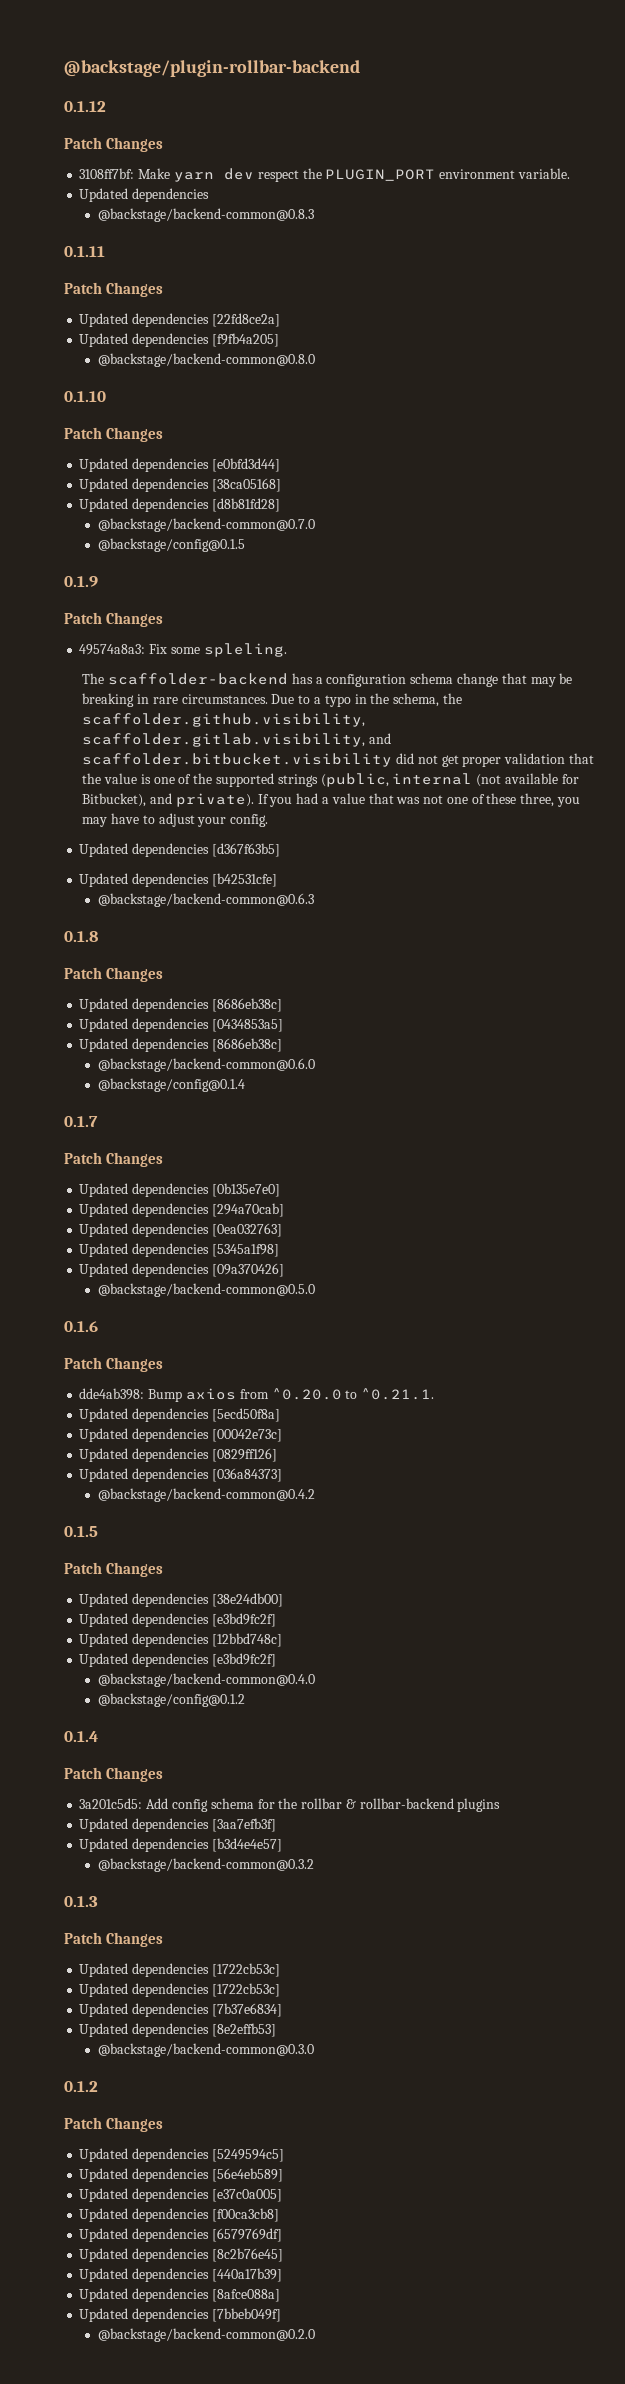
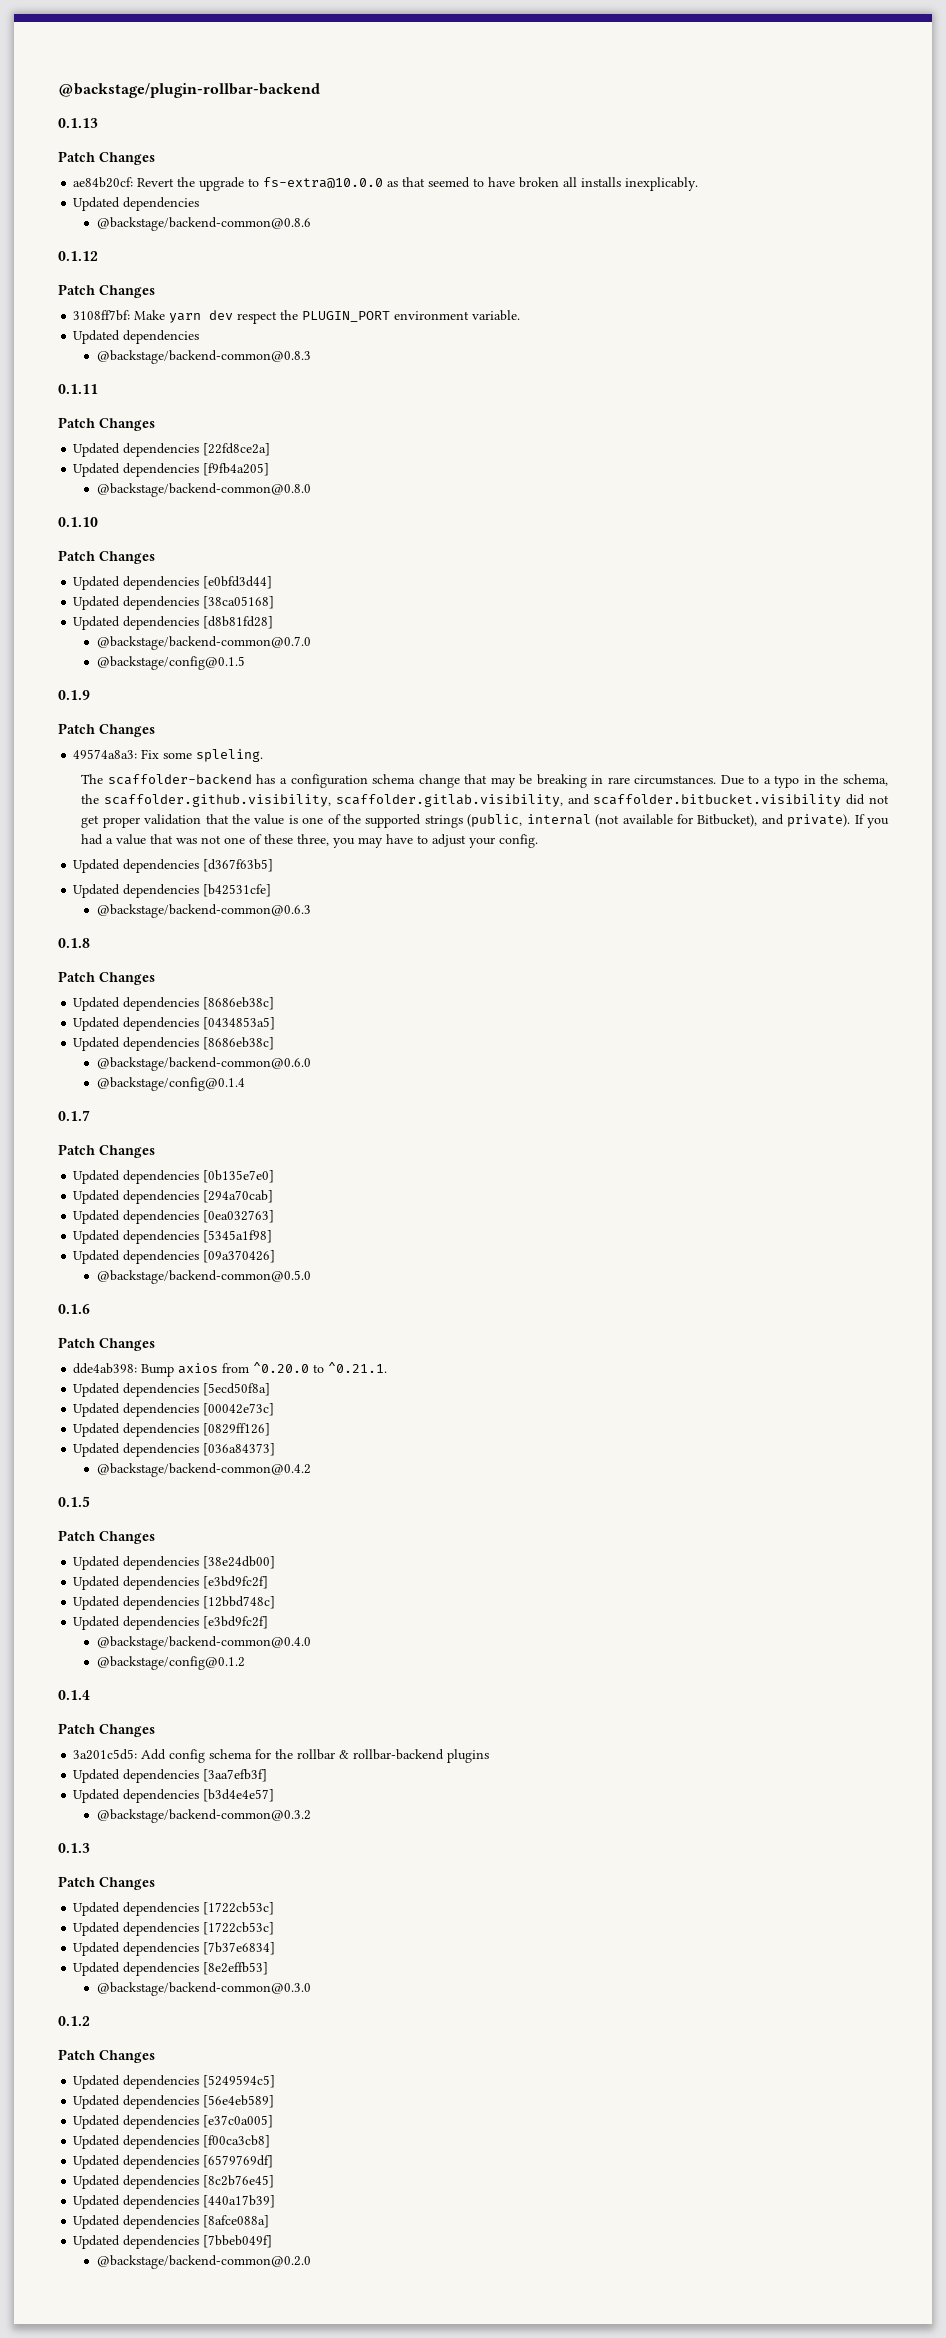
+ 0.1.13
+ Patch Changes
+ ae84b20cf: Revert the upgrade to fs-extra@10.0.0 as that seemed to have broken all installs inexplicably.
+ Updated dependencies
+ @backstage/backend-common@0.8.6

